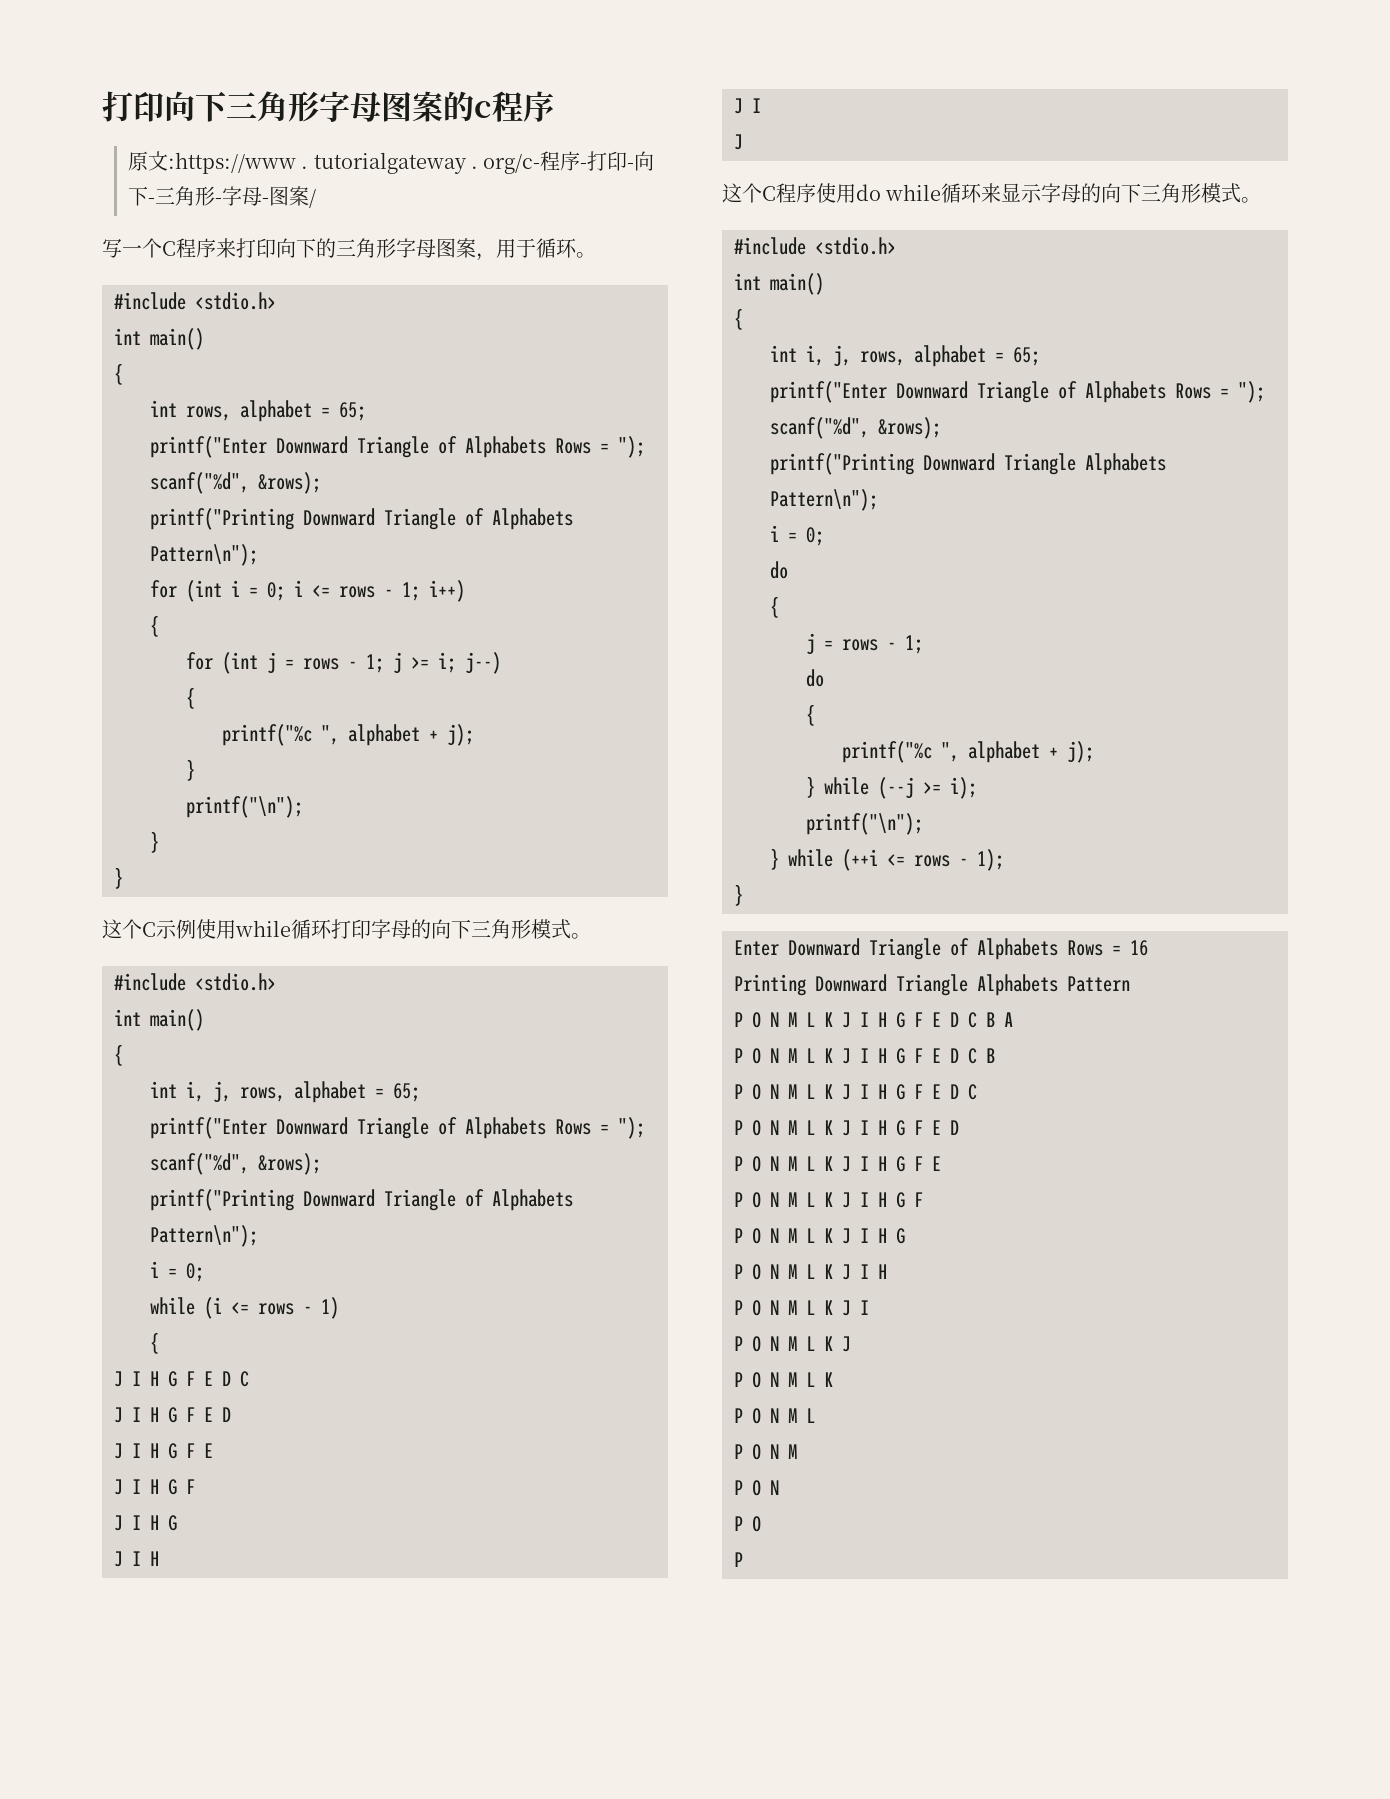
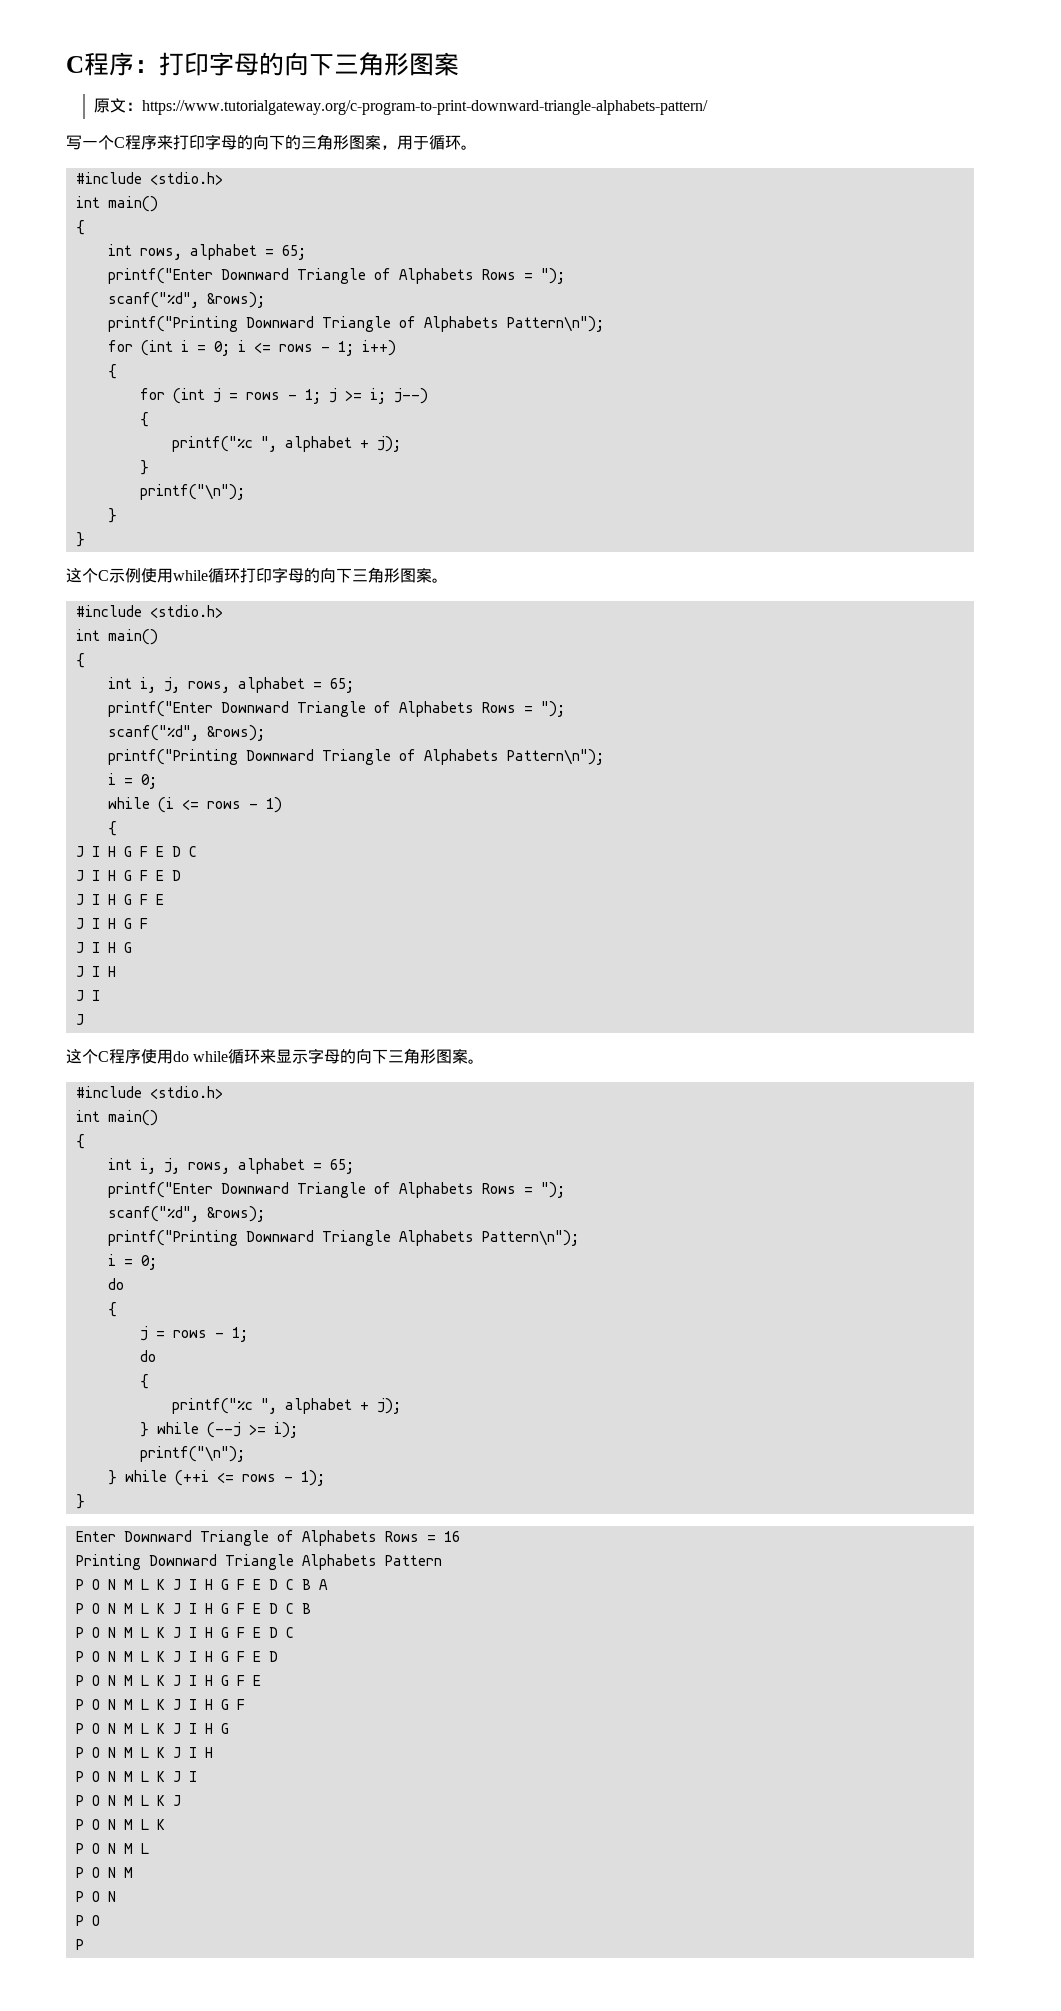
- 打印向下三角形字母图案的c程序
+ C程序：打印字母的向下三角形图案
- 原文:https://www . tutorialgateway . org/c-程序-打印-向下-三角形-字母-图案/
+ 原文：https://www.tutorialgateway.org/c-program-to-print-downward-triangle-alphabets-pattern/
- 写一个C程序来打印向下的三角形字母图案，用于循环。
+ 写一个C程序来打印字母的向下的三角形图案，用于循环。
- 这个C示例使用while循环打印字母的向下三角形模式。
+ 这个C示例使用while循环打印字母的向下三角形图案。
- 这个C程序使用do while循环来显示字母的向下三角形模式。
+ 这个C程序使用do while循环来显示字母的向下三角形图案。

